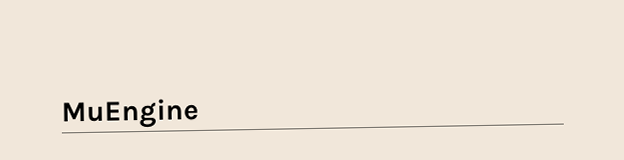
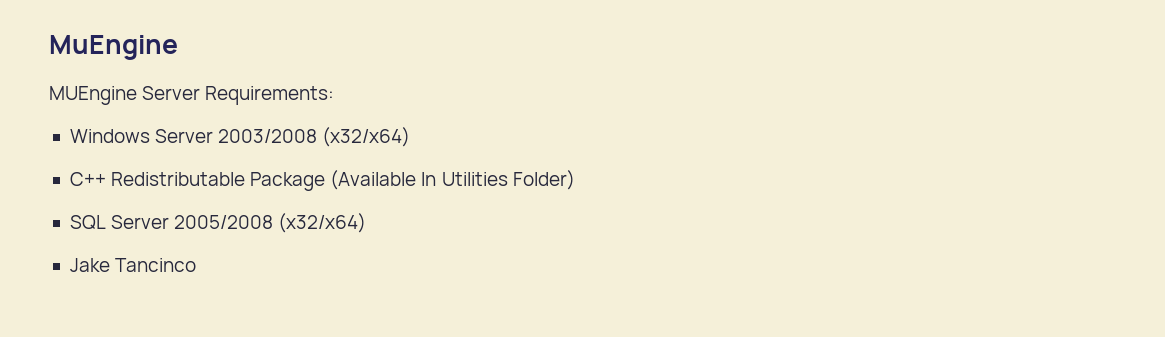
+ MUEngine Server Requirements:
+ Windows Server 2003/2008 (x32/x64)
+ C++ Redistributable Package (Available In Utilities Folder)
+ SQL Server 2005/2008 (x32/x64)
+ Jake Tancinco

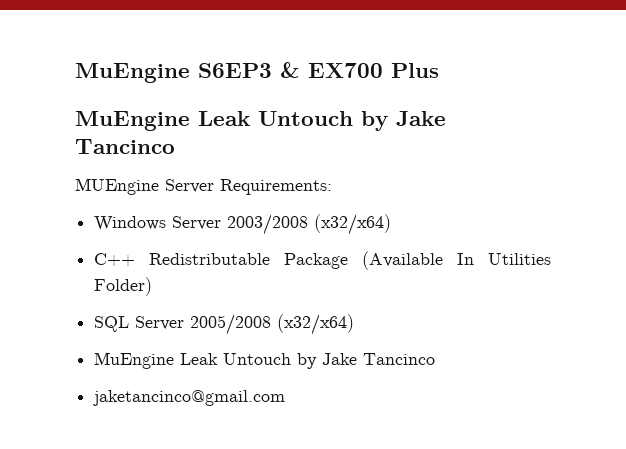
- MuEngine
+ MuEngine S6EP3 & EX700 Plus
+ MuEngine Leak Untouch by Jake Tancinco
  SQL Server 2005/2008 (x32/x64)
- Jake Tancinco
+ MuEngine Leak Untouch by Jake Tancinco
+ jaketancinco@gmail.com

